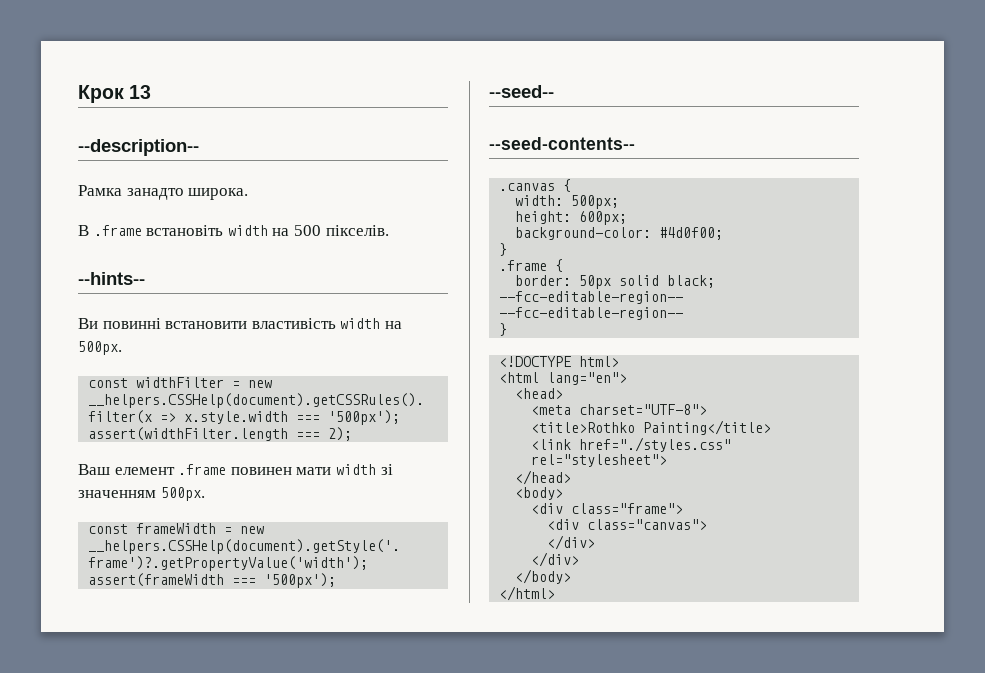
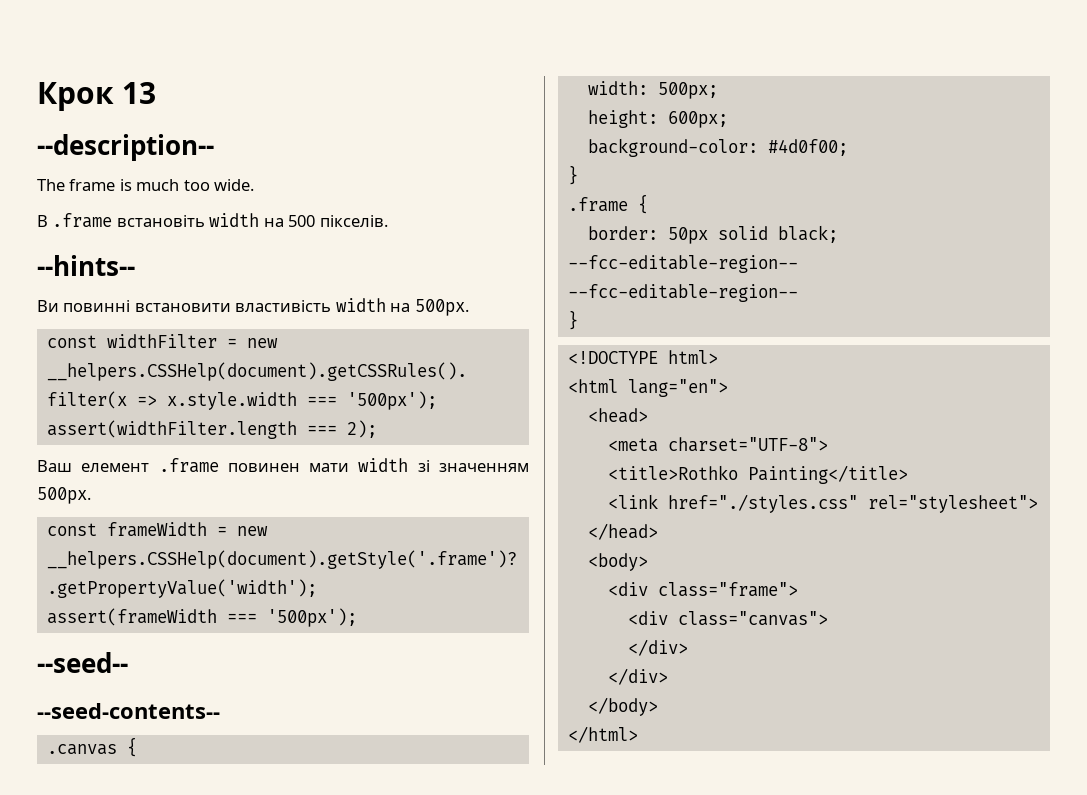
- Рамка занадто широка.
+ The frame is much too wide.

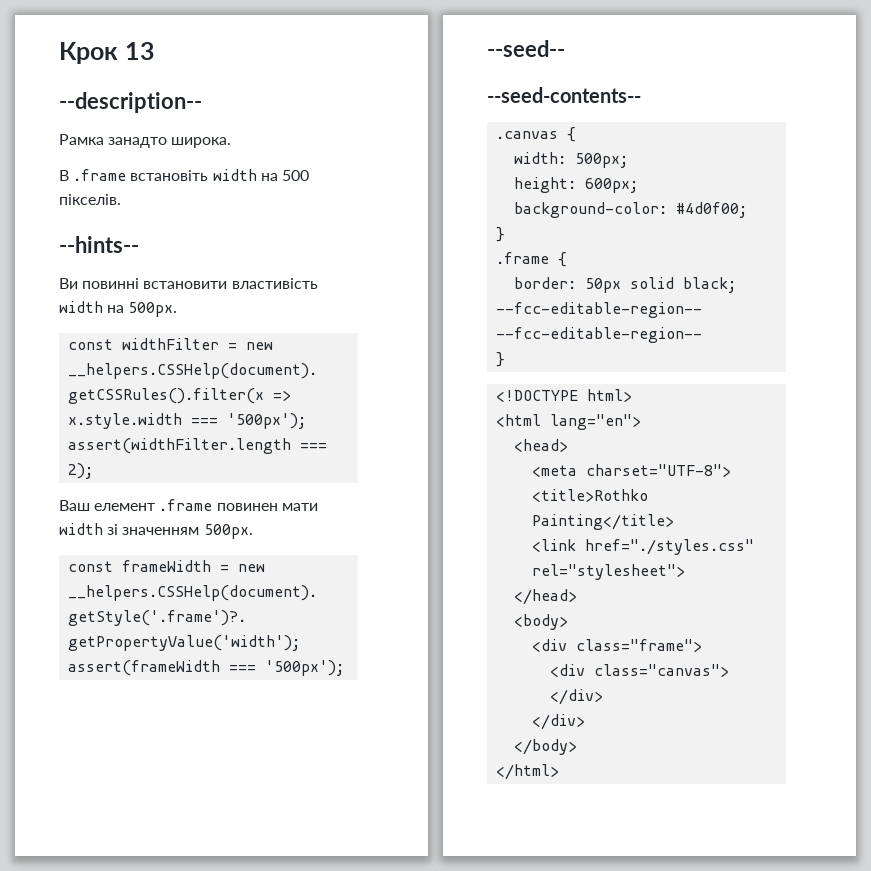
- The frame is much too wide.
+ Рамка занадто широка.

